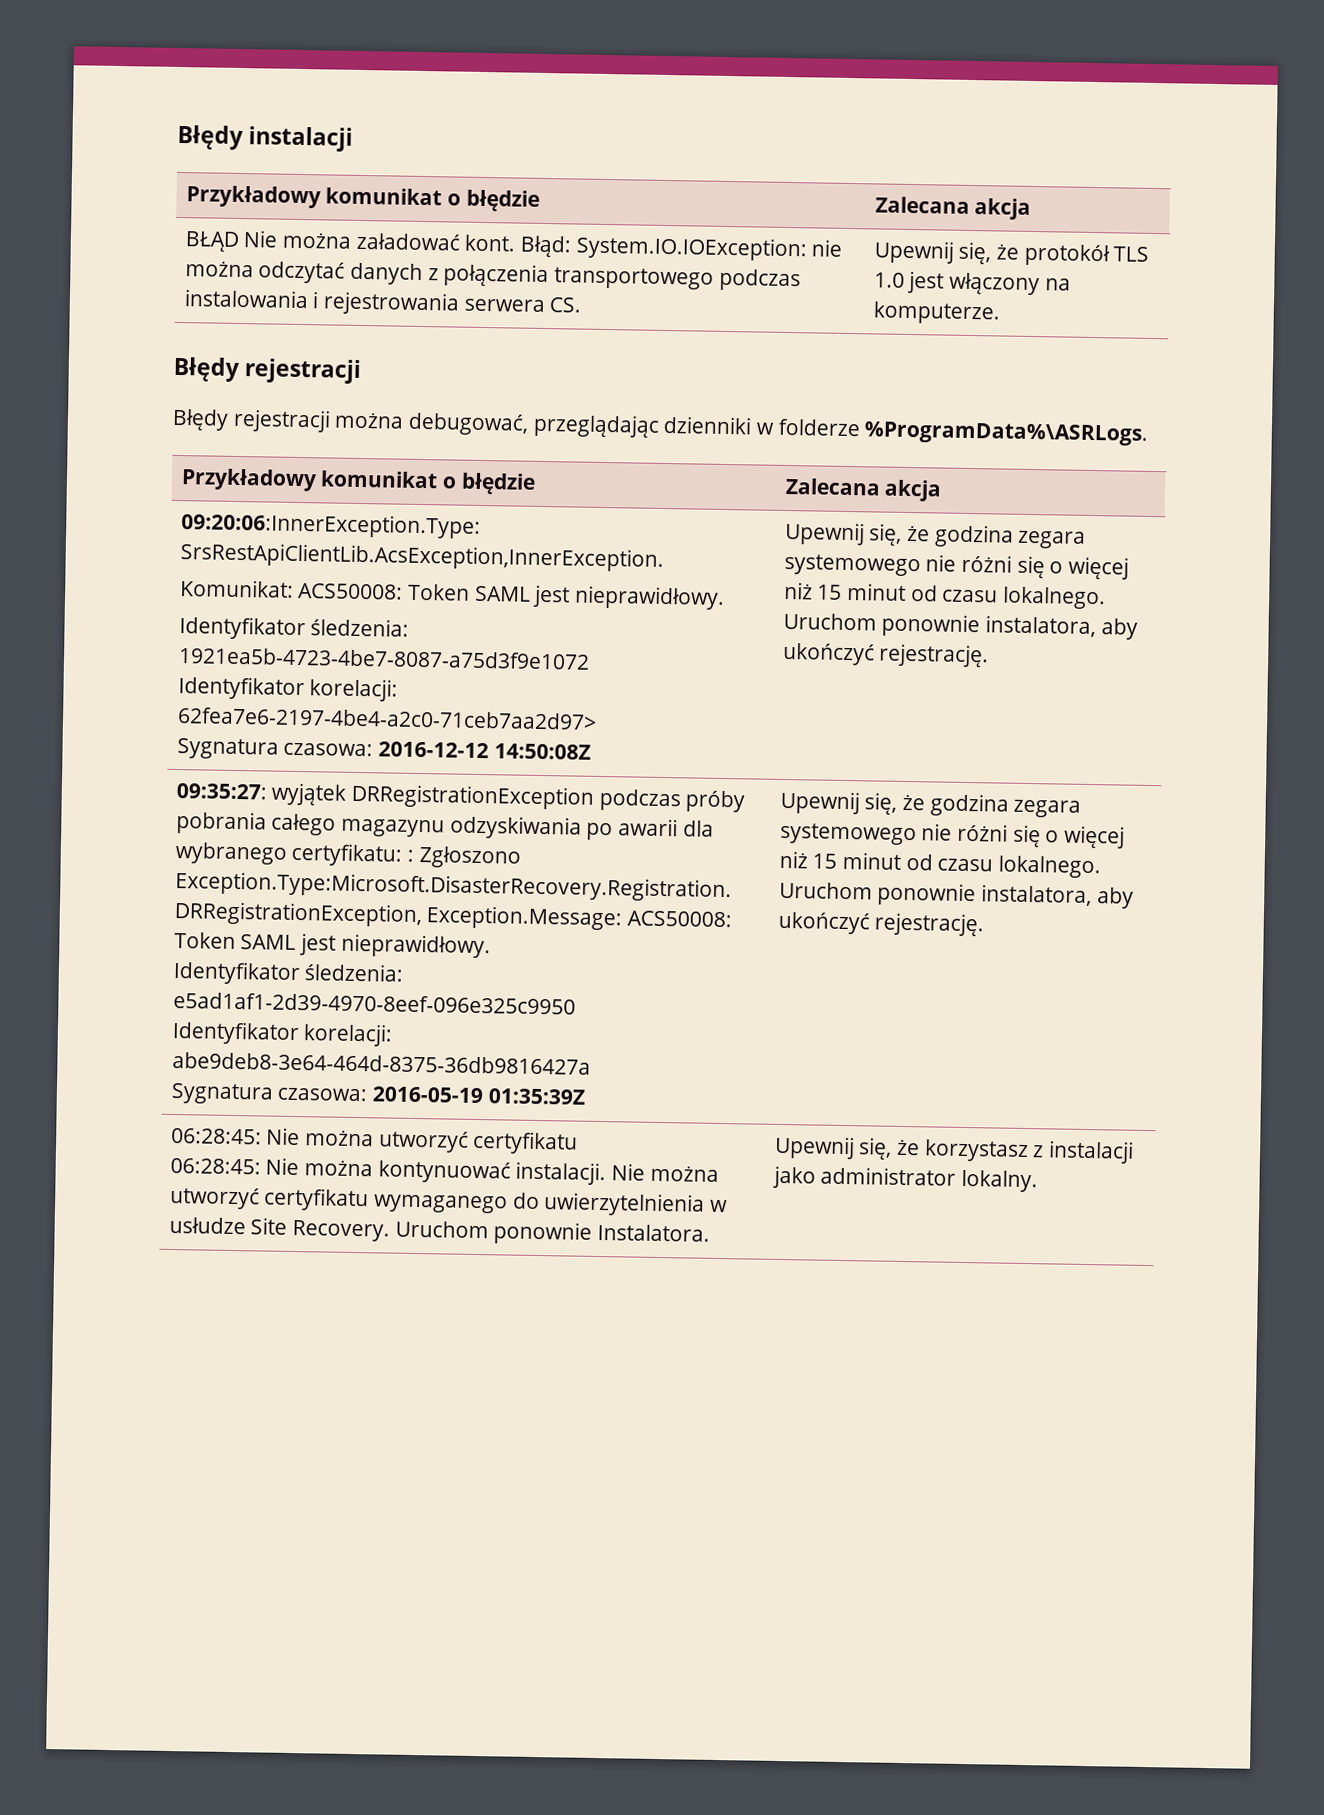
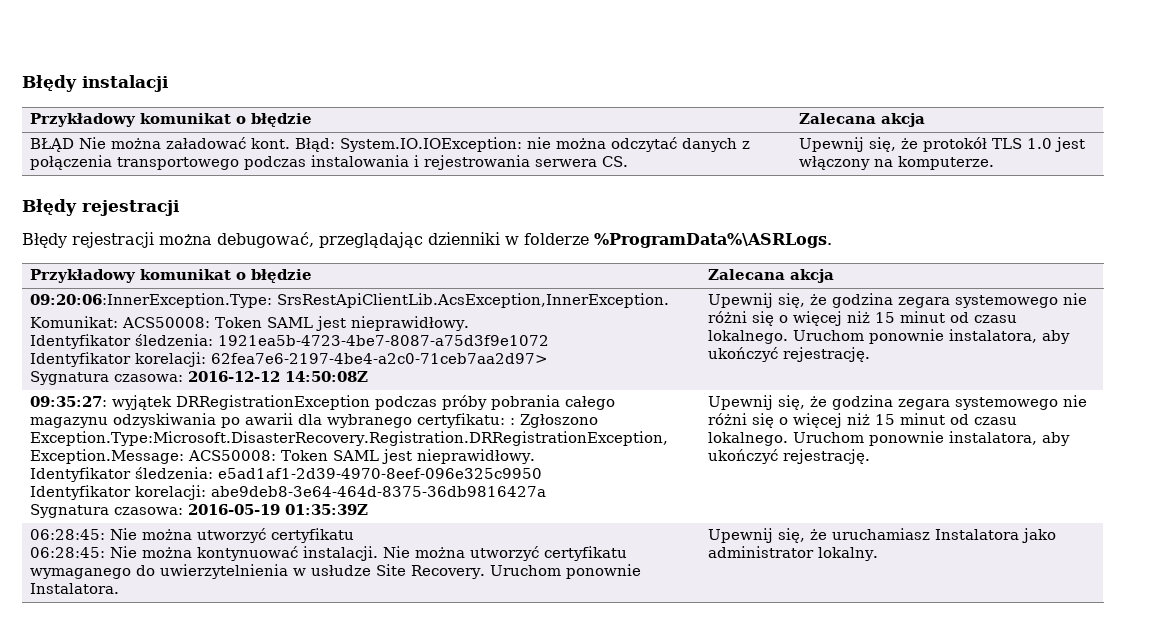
  06:28:45: Nie można utworzyć certyfikatu
- 06:28:45: Nie można kontynuować instalacji. Nie można utworzyć certyfikatu wymaganego do uwierzytelnienia w usłudze Site Recovery. Uruchom ponownie Instalatora. | Upewnij się, że korzystasz z instalacji jako administrator lokalny.
+ 06:28:45: Nie można kontynuować instalacji. Nie można utworzyć certyfikatu wymaganego do uwierzytelnienia w usłudze Site Recovery. Uruchom ponownie Instalatora. | Upewnij się, że uruchamiasz Instalatora jako administrator lokalny.

